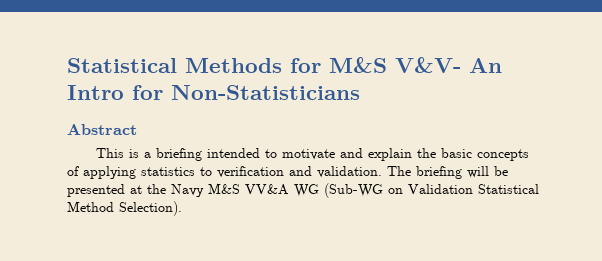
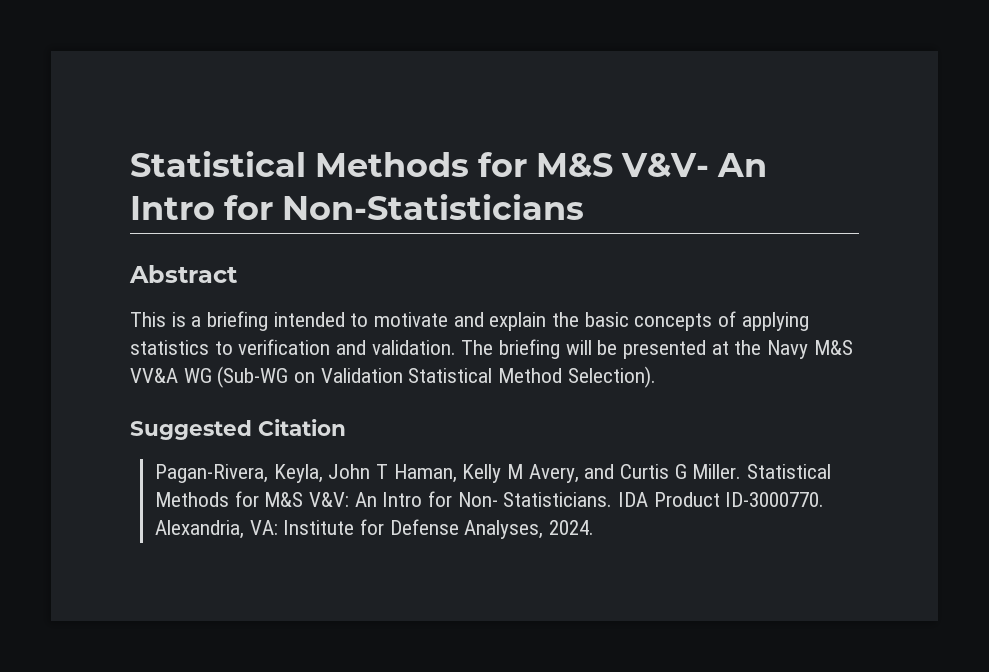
+ Suggested Citation
+ Pagan-Rivera, Keyla, John T Haman, Kelly M Avery, and Curtis G Miller. Statistical Methods for M&S V&V: An Intro for Non- Statisticians. IDA Product ID-3000770. Alexandria, VA: Institute for Defense Analyses, 2024.

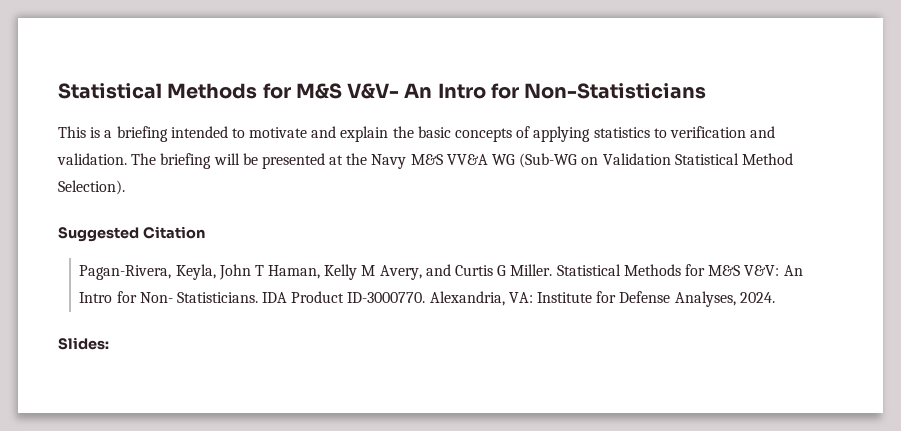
- Abstract
+ Slides:

